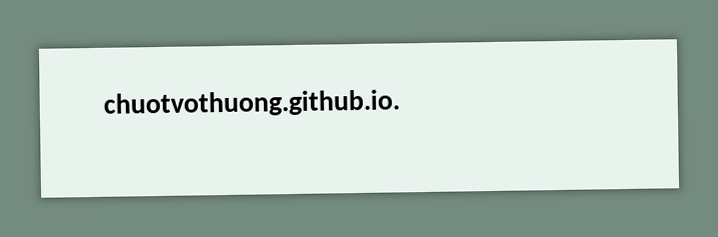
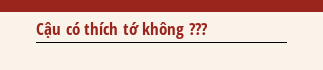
- chuotvothuong.github.io.
+ Cậu có thích tớ không ???

